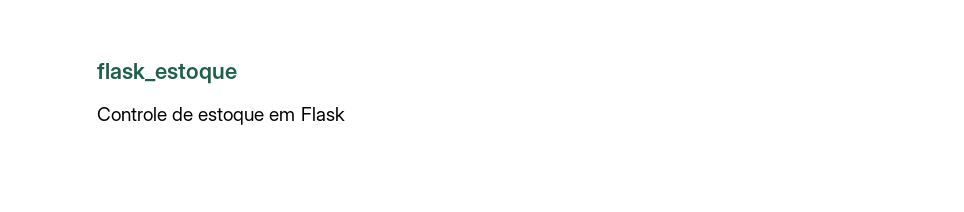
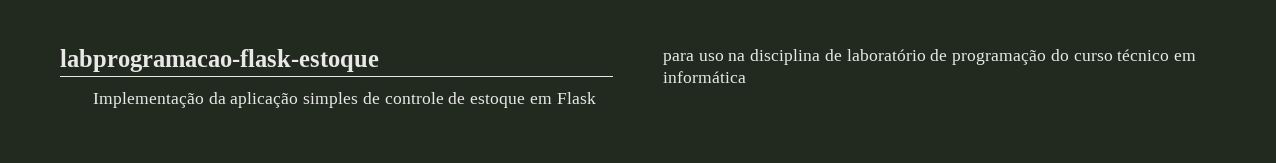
- flask_estoque
- Controle de estoque em Flask
+ labprogramacao-flask-estoque
+ Implementação da aplicação simples de controle de estoque em Flask para uso na disciplina de laboratório de programação do curso técnico em informática

